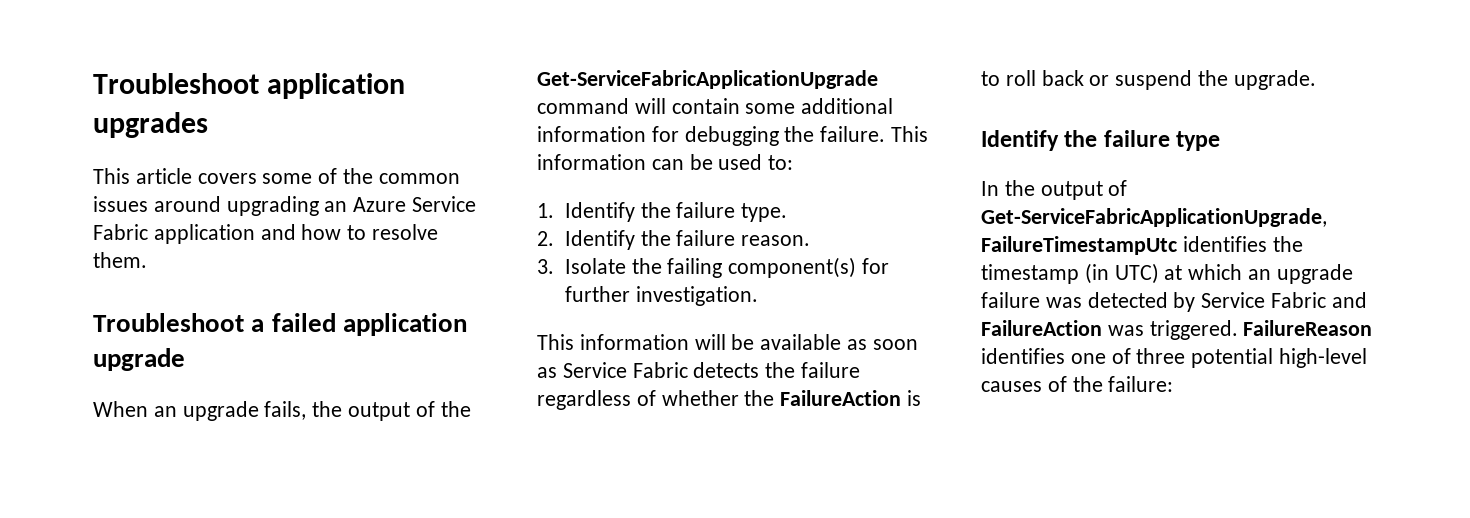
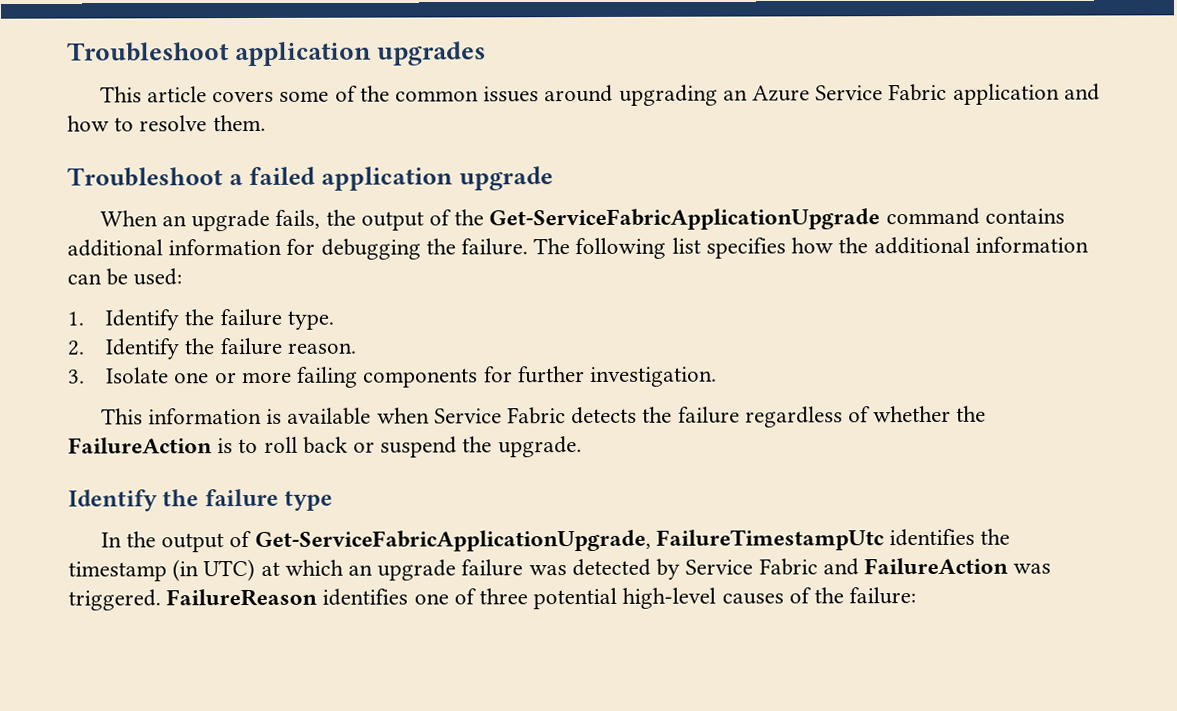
- When an upgrade fails, the output of the Get-ServiceFabricApplicationUpgrade command will contain some additional information for debugging the failure.
+ When an upgrade fails, the output of the Get-ServiceFabricApplicationUpgrade command contains additional information for debugging the failure.
- This information can be used to:
+ The following list specifies how the additional information can be used:
- 3. Isolate the failing component(s) for further investigation.
+ 3. Isolate one or more failing components for further investigation.
- This information will be available as soon as Service Fabric detects the failure regardless of whether the FailureAction is to roll back or suspend the upgrade.
+ This information is available when Service Fabric detects the failure regardless of whether the FailureAction is to roll back or suspend the upgrade.

